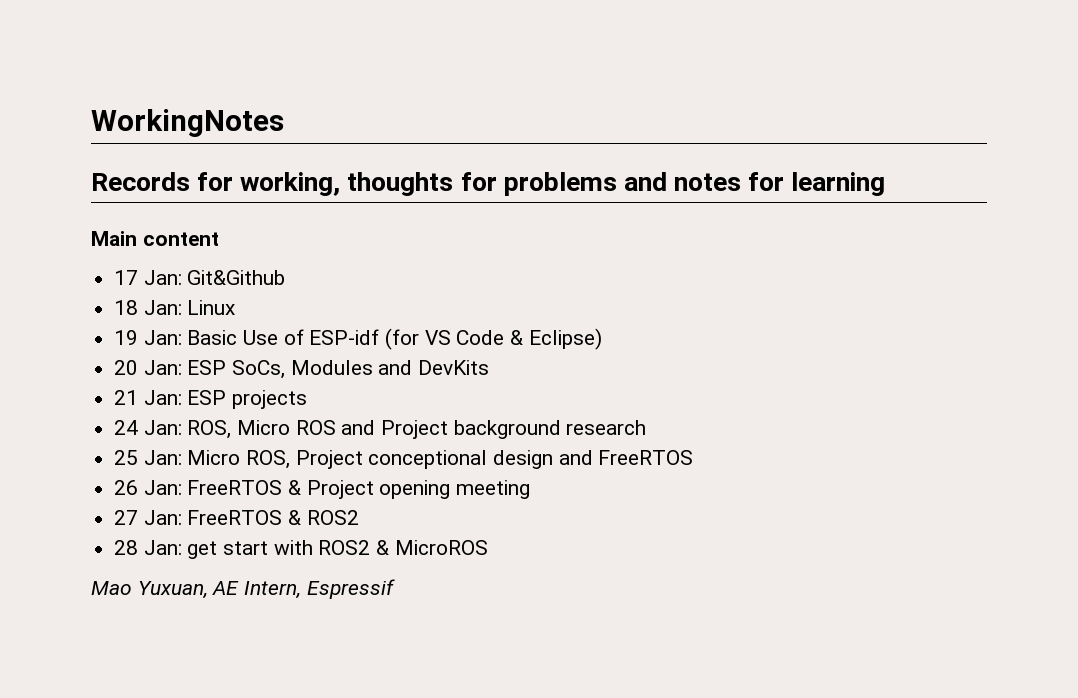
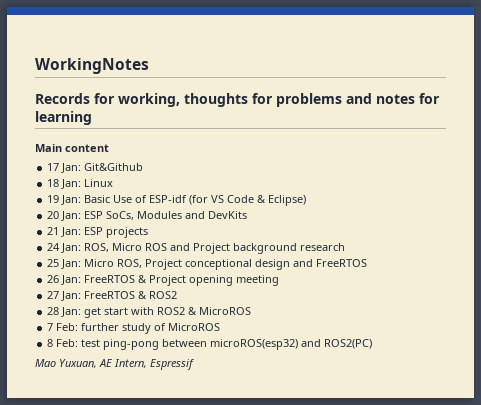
+ 7 Feb: further study of MicroROS
+ 8 Feb: test ping-pong between microROS(esp32) and ROS2(PC)

